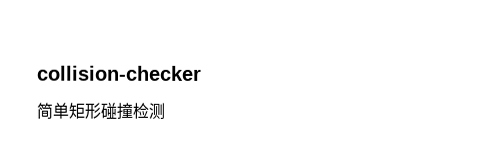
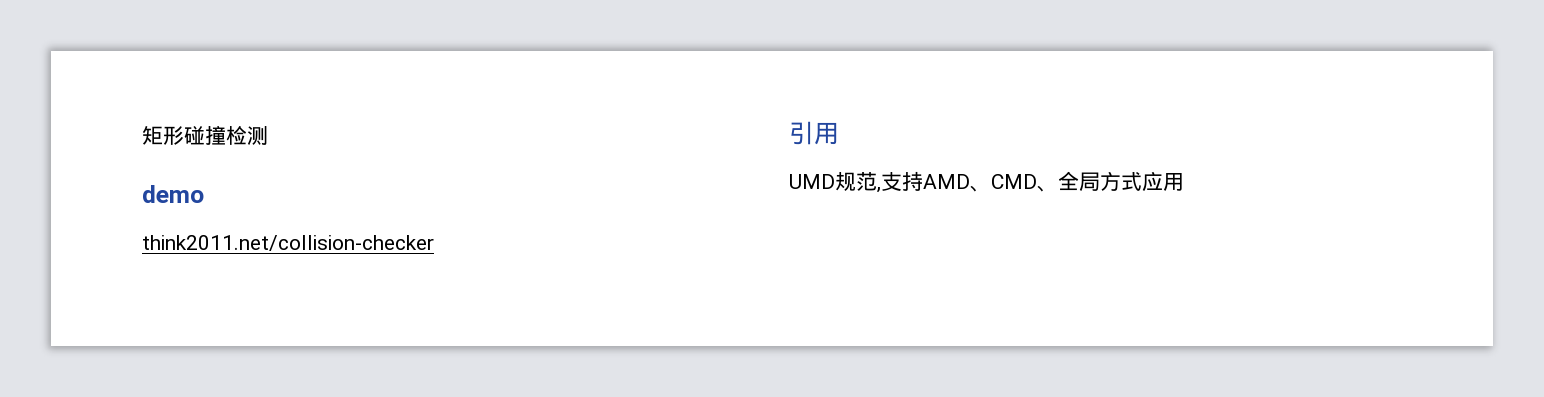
- collision-checker
- 简单矩形碰撞检测
+ 矩形碰撞检测
+ demo
+ think2011.net/collision-checker
+ 引用
+ UMD规范,支持AMD、CMD、全局方式应用

